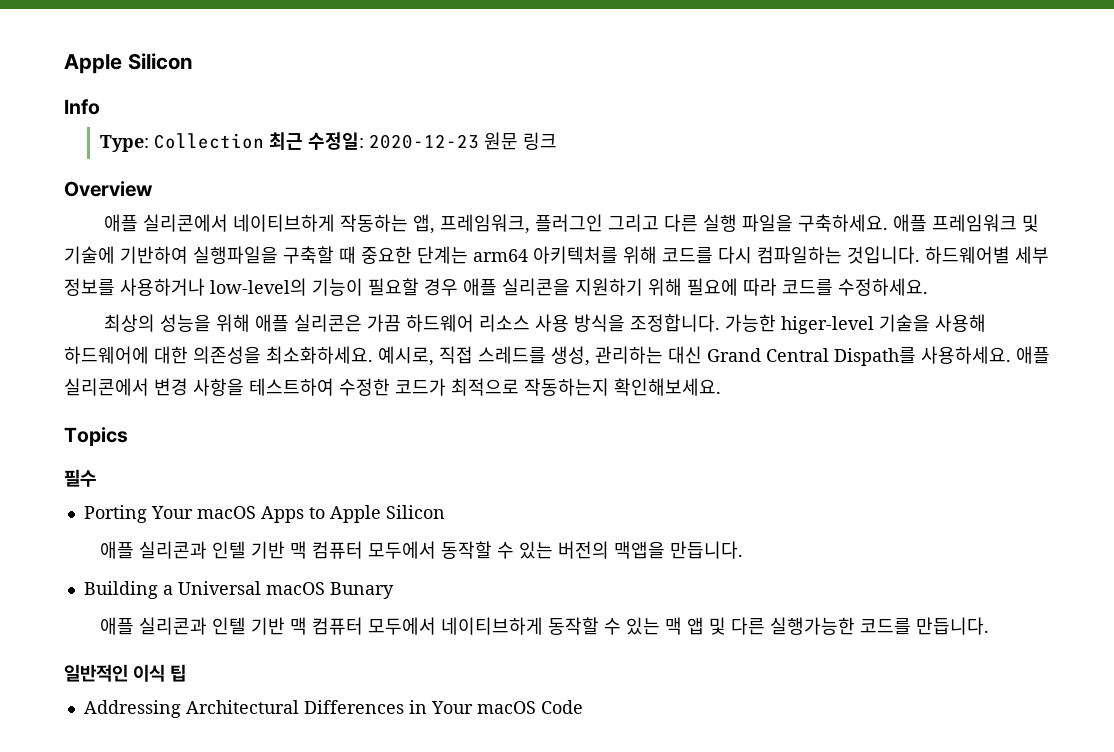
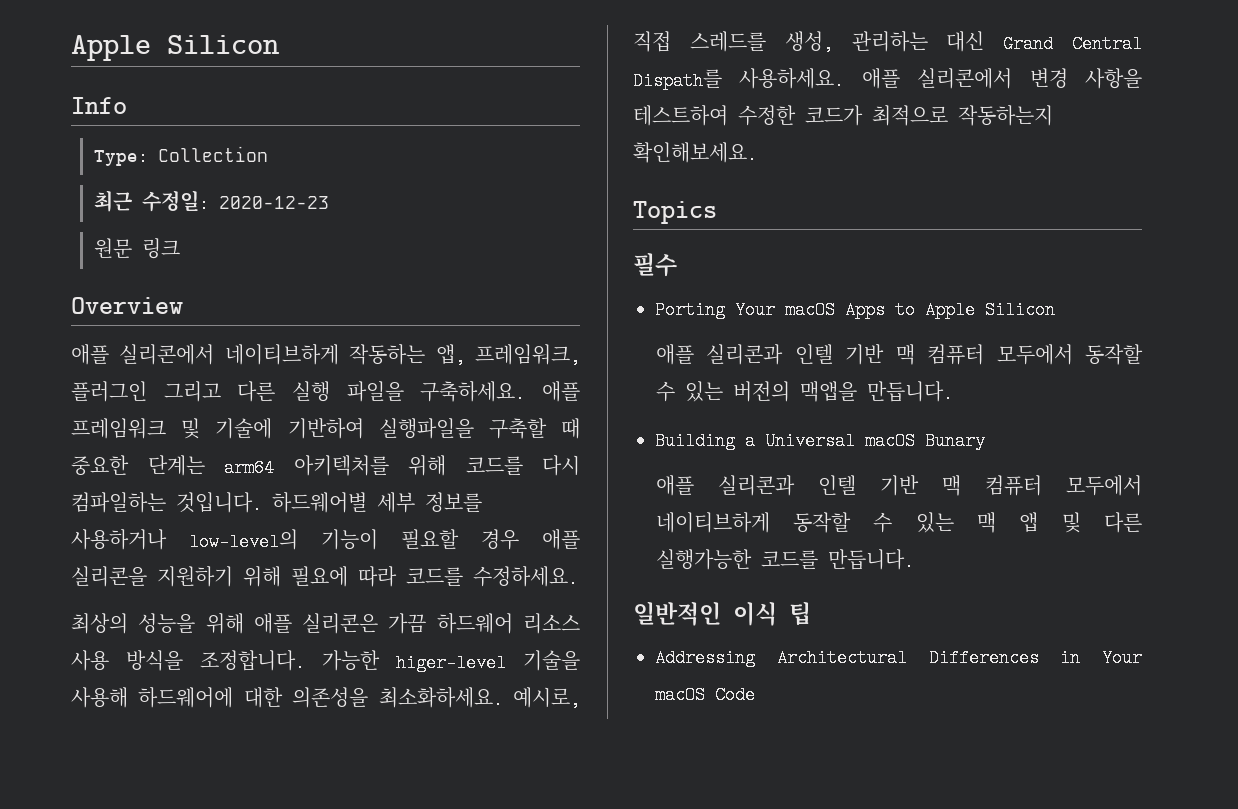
- Type: Collection 최근 수정일: 2020-12-23 원문 링크
+ Type: Collection
+ 최근 수정일: 2020-12-23
+ 원문 링크

